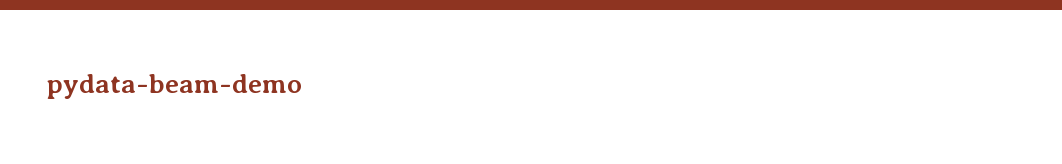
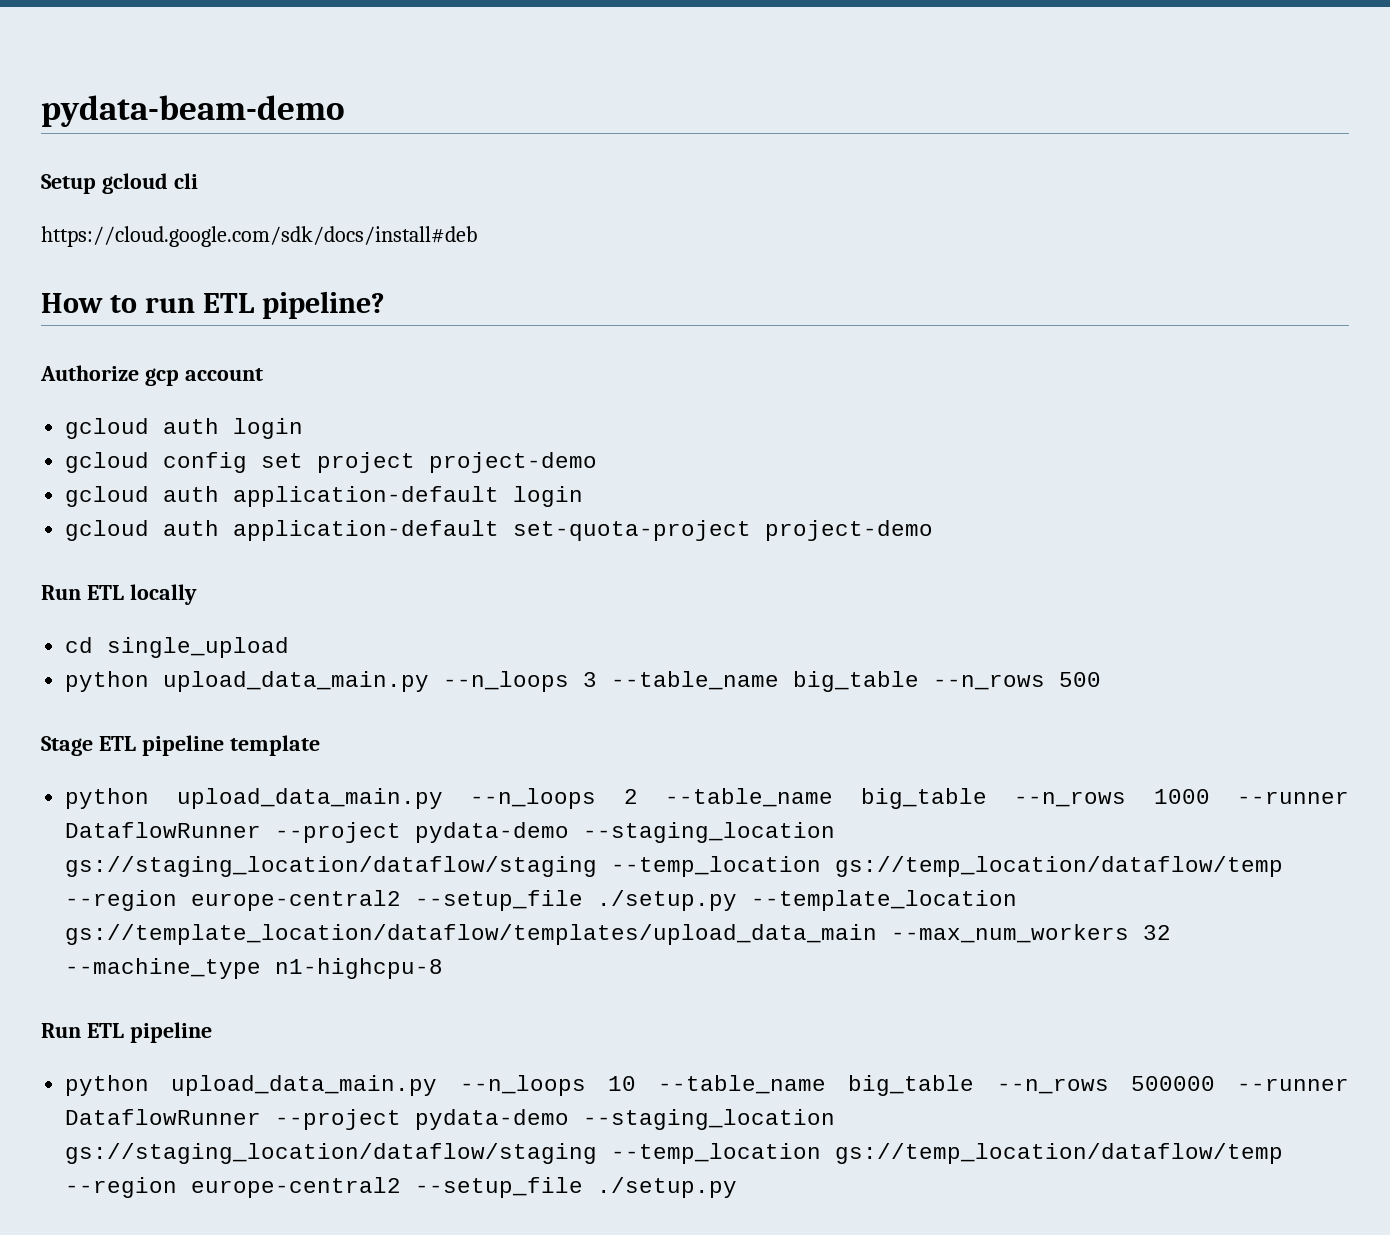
+ Setup gcloud cli
+ https://cloud.google.com/sdk/docs/install#deb
+ How to run ETL pipeline?
+ Authorize gcp account
+ gcloud auth login
+ gcloud config set project project-demo
+ gcloud auth application-default login
+ gcloud auth application-default set-quota-project project-demo
+ Run ETL locally
+ cd single_upload
+ python upload_data_main.py --n_loops 3 --table_name big_table --n_rows 500
+ Stage ETL pipeline template
+ python upload_data_main.py --n_loops 2 --table_name big_table --n_rows 1000 --runner DataflowRunner --project pydata-demo --staging_location gs://staging_location/dataflow/staging --temp_location gs://temp_location/dataflow/temp --region europe-central2 --setup_file ./setup.py --template_location gs://template_location/dataflow/templates/upload_data_main --max_num_workers 32 --machine_type n1-highcpu-8
+ Run ETL pipeline
+ python upload_data_main.py --n_loops 10 --table_name big_table --n_rows 500000 --runner DataflowRunner --project pydata-demo --staging_location gs://staging_location/dataflow/staging --temp_location gs://temp_location/dataflow/temp --region europe-central2 --setup_file ./setup.py

